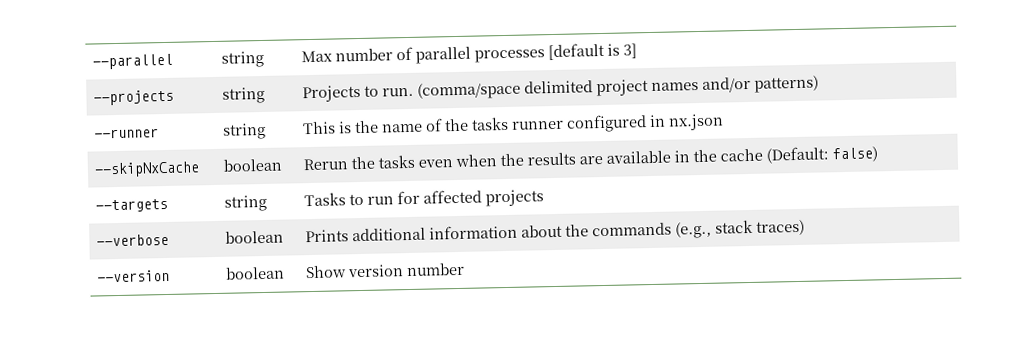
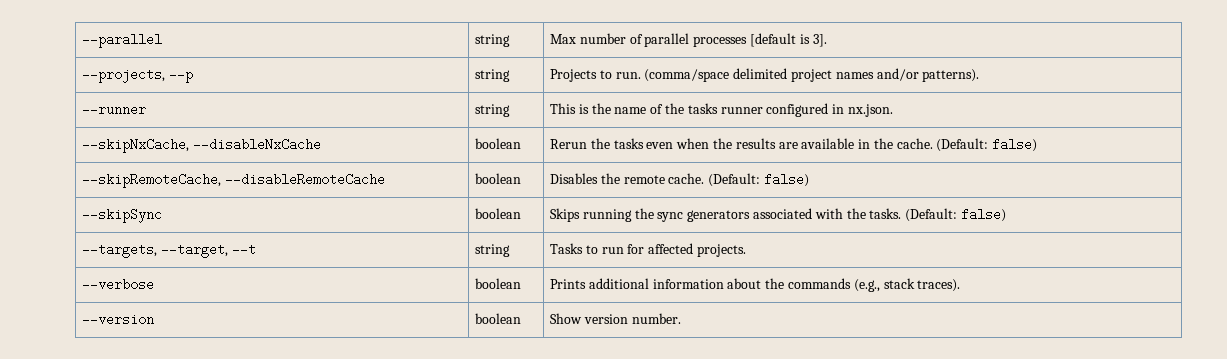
- --parallel | string | Max number of parallel processes [default is 3]
- --projects | string | Projects to run. (comma/space delimited project names and/or patterns)
+ --parallel | string | Max number of parallel processes [default is 3].
+ --projects, --p | string | Projects to run. (comma/space delimited project names and/or patterns).
- --runner | string | This is the name of the tasks runner configured in nx.json
- --skipNxCache | boolean | Rerun the tasks even when the results are available in the cache (Default: false)
- --targets | string | Tasks to run for affected projects
+ --runner | string | This is the name of the tasks runner configured in nx.json.
+ --skipNxCache, --disableNxCache | boolean | Rerun the tasks even when the results are available in the cache. (Default: false)
+ --skipRemoteCache, --disableRemoteCache | boolean | Disables the remote cache. (Default: false)
+ --skipSync | boolean | Skips running the sync generators associated with the tasks. (Default: false)
+ --targets, --target, --t | string | Tasks to run for affected projects.
- --verbose | boolean | Prints additional information about the commands (e.g., stack traces)
+ --verbose | boolean | Prints additional information about the commands (e.g., stack traces).
- --version | boolean | Show version number
+ --version | boolean | Show version number.

